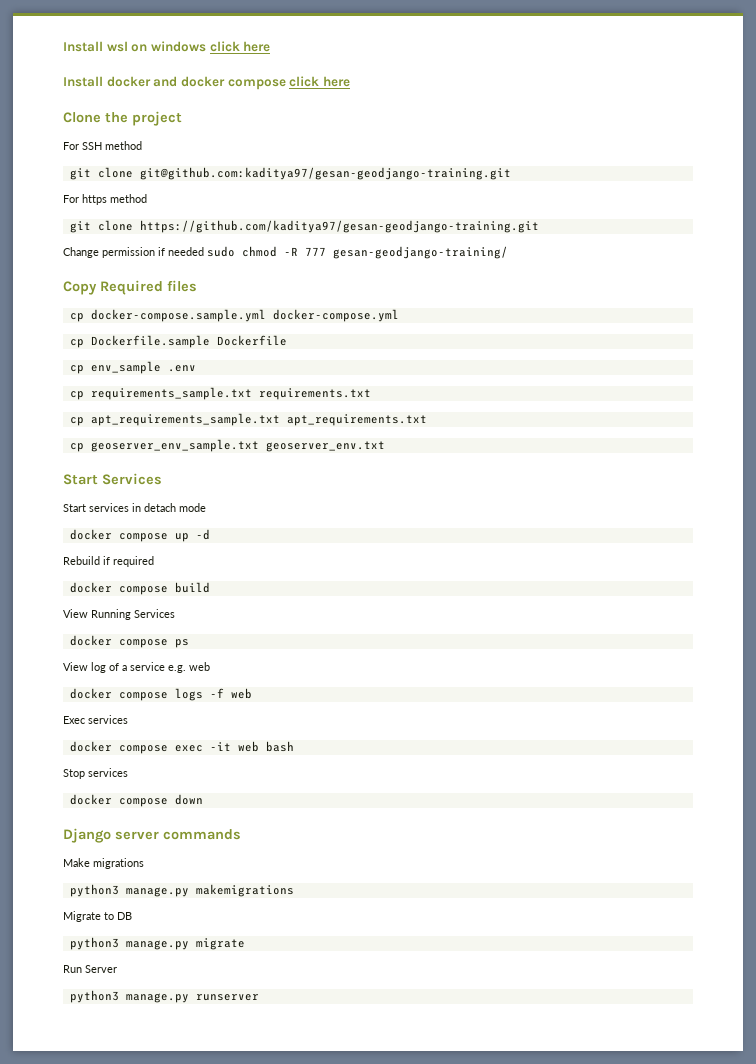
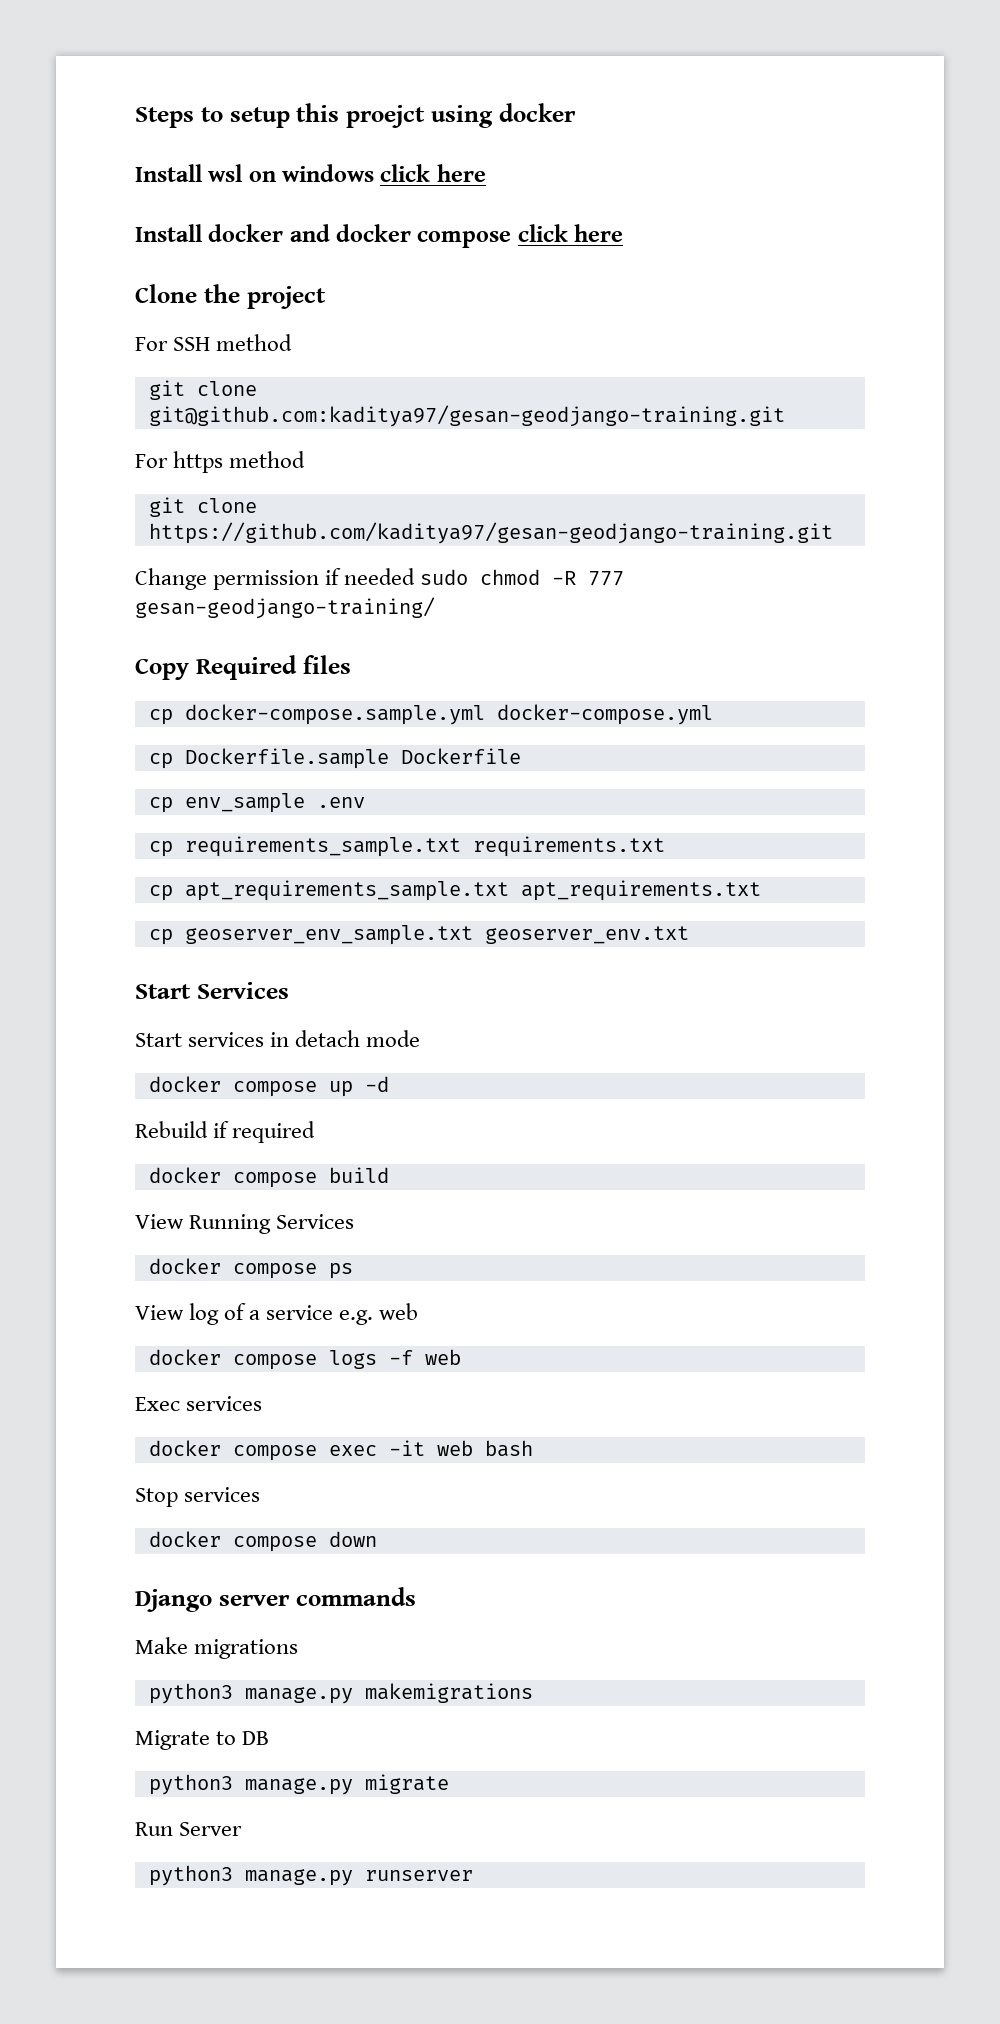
+ Steps to setup this proejct using docker

